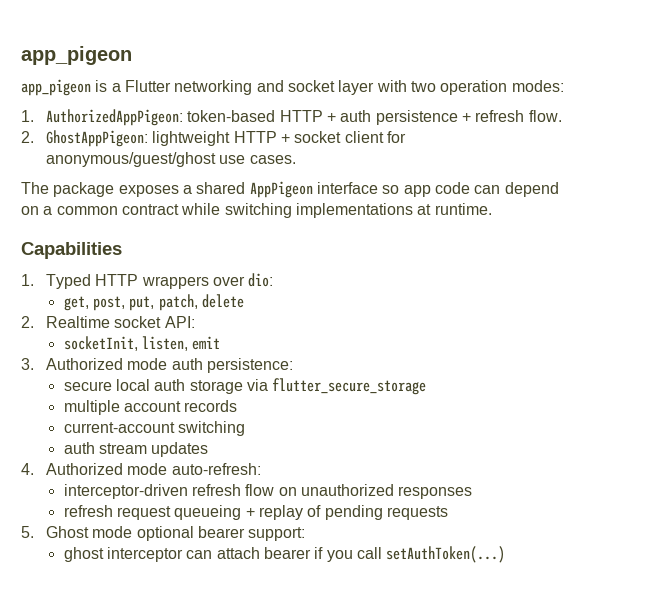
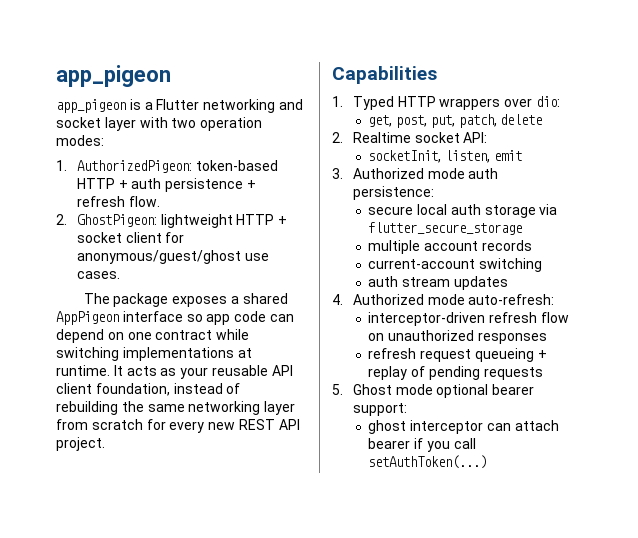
- 1. AuthorizedAppPigeon: token-based HTTP + auth persistence + refresh flow.
+ 1. AuthorizedPigeon: token-based HTTP + auth persistence + refresh flow.
- 2. GhostAppPigeon: lightweight HTTP + socket client for anonymous/guest/ghost use cases.
+ 2. GhostPigeon: lightweight HTTP + socket client for anonymous/guest/ghost use cases.
- The package exposes a shared AppPigeon interface so app code can depend on a common contract while switching implementations at runtime.
+ The package exposes a shared AppPigeon interface so app code can depend on one contract while switching implementations at runtime. It acts as your reusable API client foundation, instead of rebuilding the same networking layer from scratch for every new REST API project.

